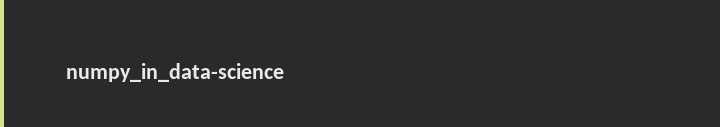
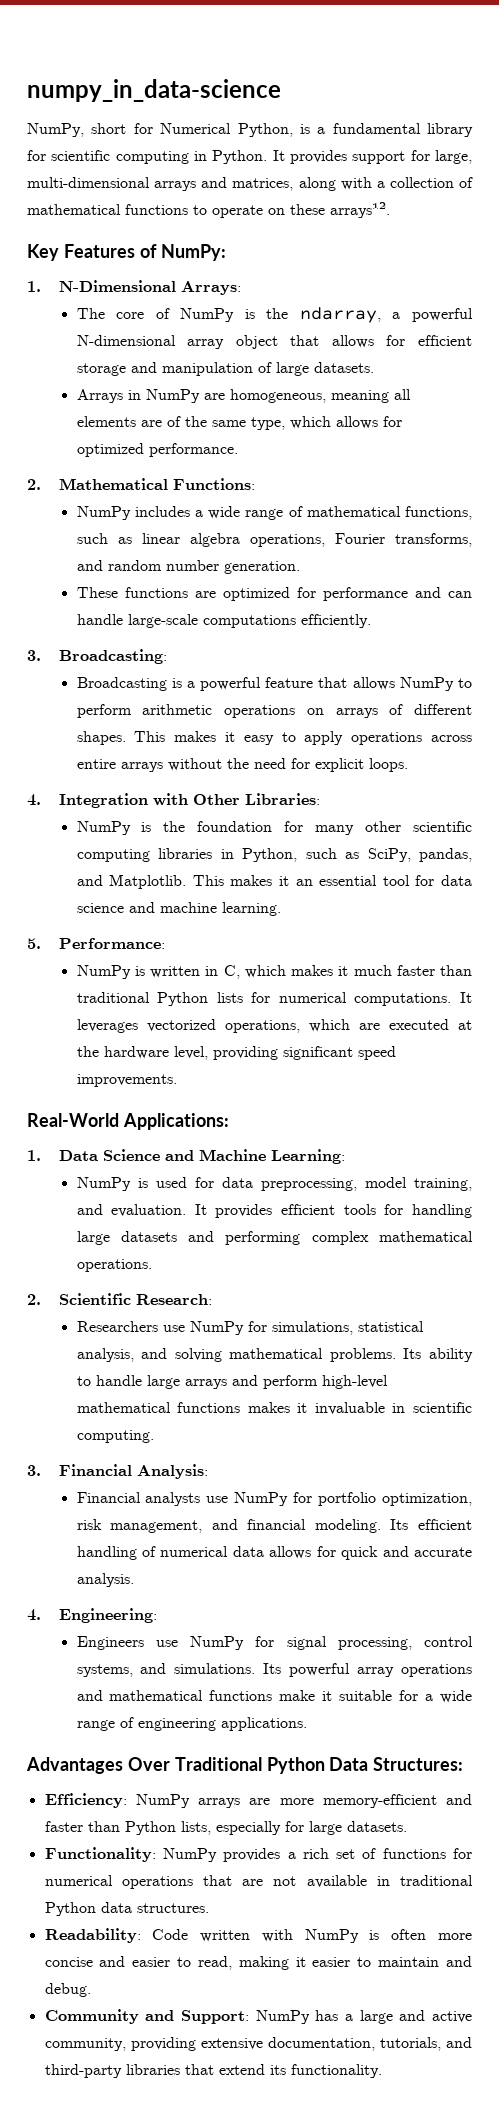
+ NumPy, short for Numerical Python, is a fundamental library for scientific computing in Python. It provides support for large, multi-dimensional arrays and matrices, along with a collection of mathematical functions to operate on these arrays¹².
+ Key Features of NumPy:
+ 1. N-Dimensional Arrays:
+ The core of NumPy is the ndarray, a powerful N-dimensional array object that allows for efficient storage and manipulation of large datasets.
+ Arrays in NumPy are homogeneous, meaning all elements are of the same type, which allows for optimized performance.
+ 2. Mathematical Functions:
+ NumPy includes a wide range of mathematical functions, such as linear algebra operations, Fourier transforms, and random number generation.
+ These functions are optimized for performance and can handle large-scale computations efficiently.
+ 3. Broadcasting:
+ Broadcasting is a powerful feature that allows NumPy to perform arithmetic operations on arrays of different shapes. This makes it easy to apply operations across entire arrays without the need for explicit loops.
+ 4. Integration with Other Libraries:
+ NumPy is the foundation for many other scientific computing libraries in Python, such as SciPy, pandas, and Matplotlib. This makes it an essential tool for data science and machine learning.
+ 5. Performance:
+ NumPy is written in C, which makes it much faster than traditional Python lists for numerical computations. It leverages vectorized operations, which are executed at the hardware level, providing significant speed improvements.
+ Real-World Applications:
+ 1. Data Science and Machine Learning:
+ NumPy is used for data preprocessing, model training, and evaluation. It provides efficient tools for handling large datasets and performing complex mathematical operations.
+ 2. Scientific Research:
+ Researchers use NumPy for simulations, statistical analysis, and solving mathematical problems. Its ability to handle large arrays and perform high-level mathematical functions makes it invaluable in scientific computing.
+ 3. Financial Analysis:
+ Financial analysts use NumPy for portfolio optimization, risk management, and financial modeling. Its efficient handling of numerical data allows for quick and accurate analysis.
+ 4. Engineering:
+ Engineers use NumPy for signal processing, control systems, and simulations. Its powerful array operations and mathematical functions make it suitable for a wide range of engineering applications.
+ Advantages Over Traditional Python Data Structures:
+ Efficiency: NumPy arrays are more memory-efficient and faster than Python lists, especially for large datasets.
+ Functionality: NumPy provides a rich set of functions for numerical operations that are not available in traditional Python data structures.
+ Readability: Code written with NumPy is often more concise and easier to read, making it easier to maintain and debug.
+ Community and Support: NumPy has a large and active community, providing extensive documentation, tutorials, and third-party libraries that extend its functionality.

